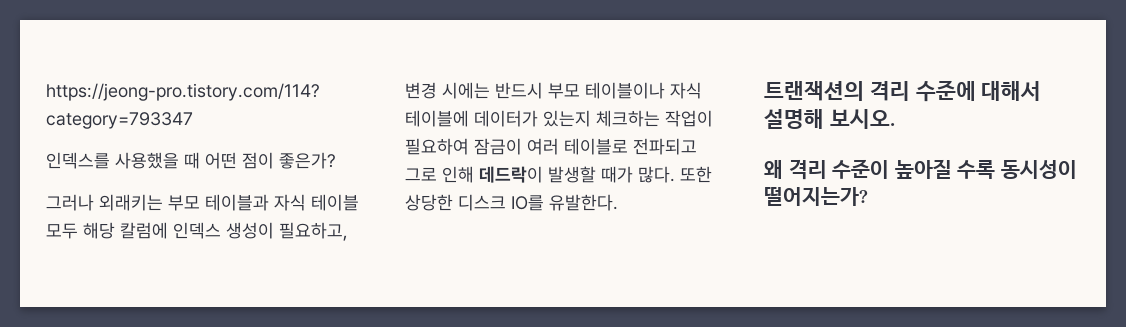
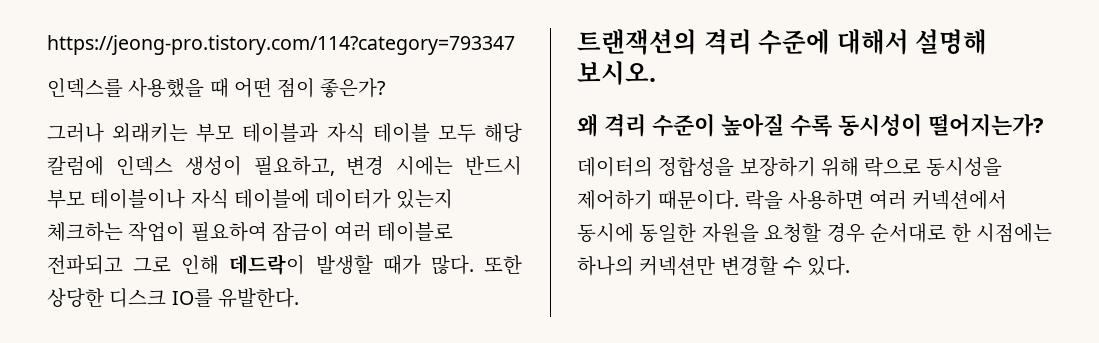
+ 데이터의 정합성을 보장하기 위해 락으로 동시성을 제어하기 때문이다. 락을 사용하면 여러 커넥션에서 동시에 동일한 자원을 요청할 경우 순서대로 한 시점에는 하나의 커넥션만 변경할 수 있다.

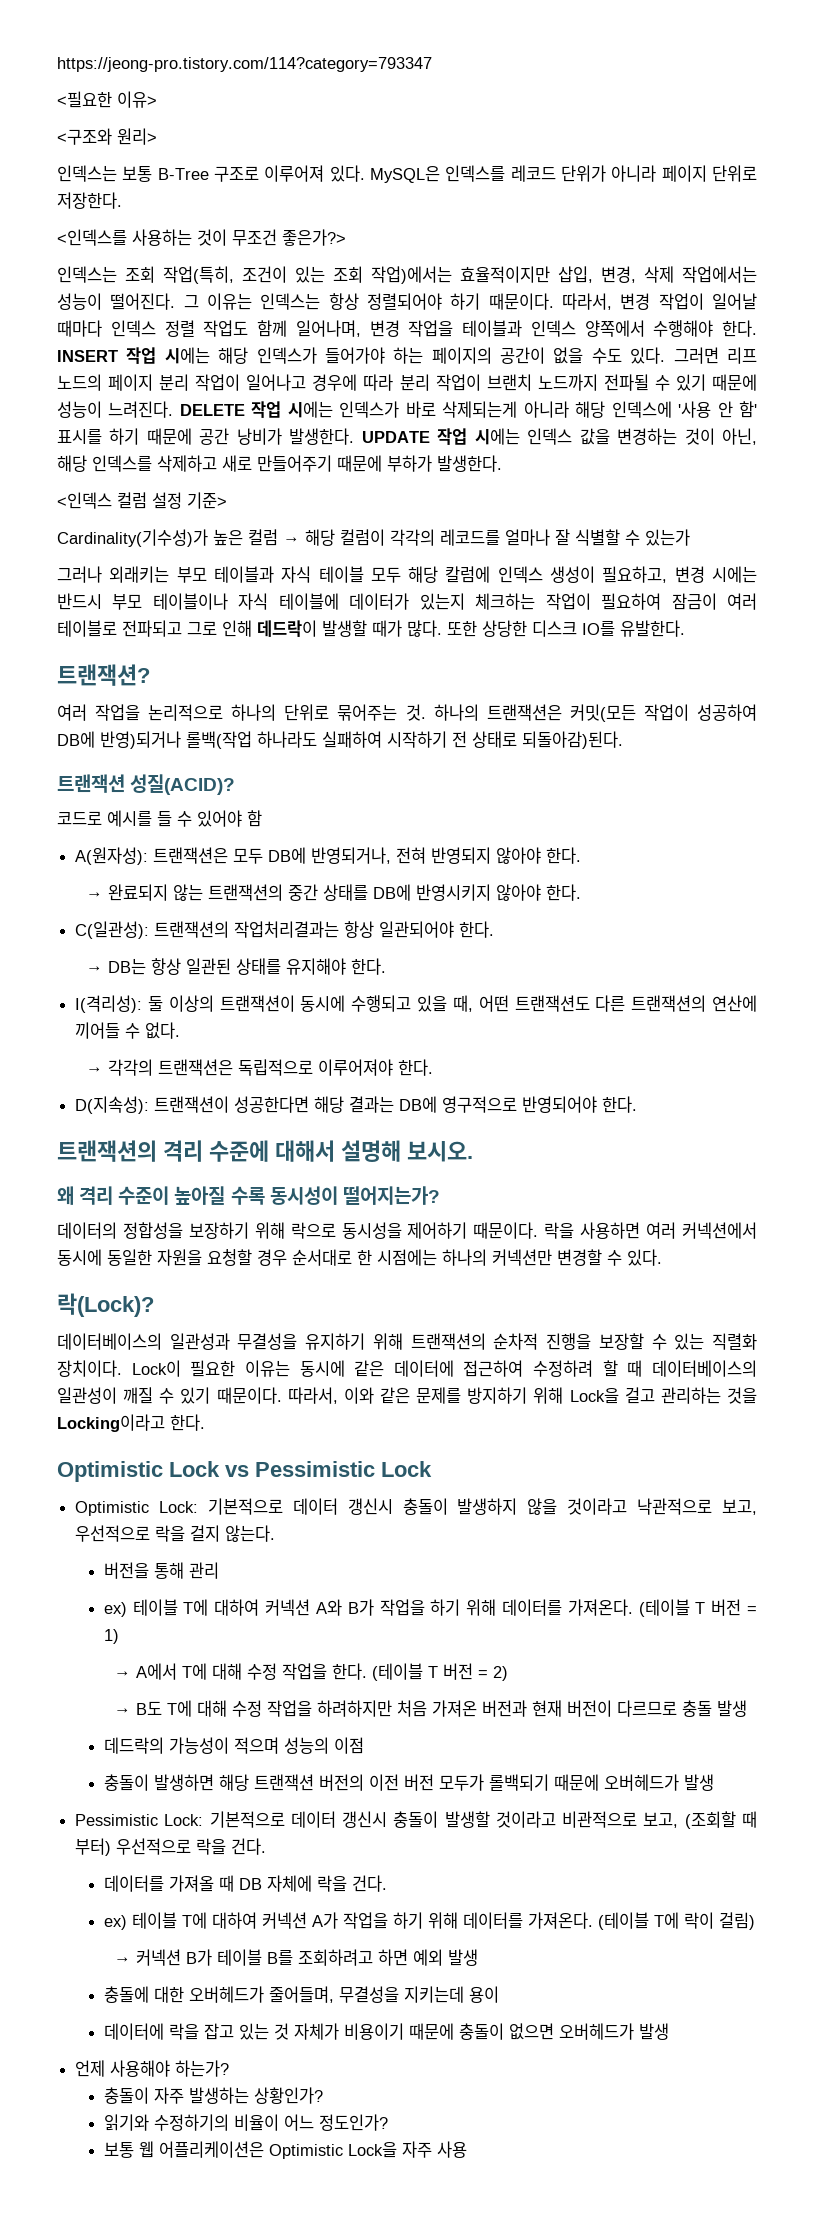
- 인덱스를 사용했을 때 어떤 점이 좋은가?
+ <필요한 이유>
+ <구조와 원리>
+ 인덱스는 보통 B-Tree 구조로 이루어져 있다. MySQL은 인덱스를 레코드 단위가 아니라 페이지 단위로 저장한다.
+ <인덱스를 사용하는 것이 무조건 좋은가?>
+ 인덱스는 조회 작업(특히, 조건이 있는 조회 작업)에서는 효율적이지만 삽입, 변경, 삭제 작업에서는 성능이 떨어진다. 그 이유는 인덱스는 항상 정렬되어야 하기 때문이다. 따라서, 변경 작업이 일어날 때마다 인덱스 정렬 작업도 함께 일어나며, 변경 작업을 테이블과 인덱스 양쪽에서 수행해야 한다. INSERT 작업 시에는 해당 인덱스가 들어가야 하는 페이지의 공간이 없을 수도 있다. 그러면 리프 노드의 페이지 분리 작업이 일어나고 경우에 따라 분리 작업이 브랜치 노드까지 전파될 수 있기 때문에 성능이 느려진다. DELETE 작업 시에는 인덱스가 바로 삭제되는게 아니라 해당 인덱스에 '사용 안 함' 표시를 하기 때문에 공간 낭비가 발생한다. UPDATE 작업 시에는 인덱스 값을 변경하는 것이 아닌, 해당 인덱스를 삭제하고 새로 만들어주기 때문에 부하가 발생한다.
+ <인덱스 컬럼 설정 기준>
+ Cardinality(기수성)가 높은 컬럼 → 해당 컬럼이 각각의 레코드를 얼마나 잘 식별할 수 있는가
+ 트랜잭션?
+ 여러 작업을 논리적으로 하나의 단위로 묶어주는 것. 하나의 트랜잭션은 커밋(모든 작업이 성공하여 DB에 반영)되거나 롤백(작업 하나라도 실패하여 시작하기 전 상태로 되돌아감)된다.
+ 트랜잭션 성질(ACID)?
+ 코드로 예시를 들 수 있어야 함
+ A(원자성): 트랜잭션은 모두 DB에 반영되거나, 전혀 반영되지 않아야 한다.
+ → 완료되지 않는 트랜잭션의 중간 상태를 DB에 반영시키지 않아야 한다.
+ C(일관성): 트랜잭션의 작업처리결과는 항상 일관되어야 한다.
+ → DB는 항상 일관된 상태를 유지해야 한다.
+ I(격리성): 둘 이상의 트랜잭션이 동시에 수행되고 있을 때, 어떤 트랜잭션도 다른 트랜잭션의 연산에 끼어들 수 없다.
+ → 각각의 트랜잭션은 독립적으로 이루어져야 한다.
+ D(지속성): 트랜잭션이 성공한다면 해당 결과는 DB에 영구적으로 반영되어야 한다.
+ 락(Lock)?
+ 데이터베이스의 일관성과 무결성을 유지하기 위해 트랜잭션의 순차적 진행을 보장할 수 있는 직렬화 장치이다. Lock이 필요한 이유는 동시에 같은 데이터에 접근하여 수정하려 할 때 데이터베이스의 일관성이 깨질 수 있기 때문이다. 따라서, 이와 같은 문제를 방지하기 위해 Lock을 걸고 관리하는 것을 Locking이라고 한다.
+ Optimistic Lock vs Pessimistic Lock
+ Optimistic Lock: 기본적으로 데이터 갱신시 충돌이 발생하지 않을 것이라고 낙관적으로 보고, 우선적으로 락을 걸지 않는다.
+ 버전을 통해 관리
+ ex) 테이블 T에 대하여 커넥션 A와 B가 작업을 하기 위해 데이터를 가져온다. (테이블 T 버전 = 1)
+ → A에서 T에 대해 수정 작업을 한다. (테이블 T 버전 = 2)
+ → B도 T에 대해 수정 작업을 하려하지만 처음 가져온 버전과 현재 버전이 다르므로 충돌 발생
+ 데드락의 가능성이 적으며 성능의 이점
+ 충돌이 발생하면 해당 트랜잭션 버전의 이전 버전 모두가 롤백되기 때문에 오버헤드가 발생
+ Pessimistic Lock: 기본적으로 데이터 갱신시 충돌이 발생할 것이라고 비관적으로 보고, (조회할 때 부터) 우선적으로 락을 건다.
+ 데이터를 가져올 때 DB 자체에 락을 건다.
+ ex) 테이블 T에 대하여 커넥션 A가 작업을 하기 위해 데이터를 가져온다. (테이블 T에 락이 걸림)
+ → 커넥션 B가 테이블 B를 조회하려고 하면 예외 발생
+ 충돌에 대한 오버헤드가 줄어들며, 무결성을 지키는데 용이
+ 데이터에 락을 잡고 있는 것 자체가 비용이기 때문에 충돌이 없으면 오버헤드가 발생
+ 언제 사용해야 하는가?
+ 충돌이 자주 발생하는 상황인가?
+ 읽기와 수정하기의 비율이 어느 정도인가?
+ 보통 웹 어플리케이션은 Optimistic Lock을 자주 사용

